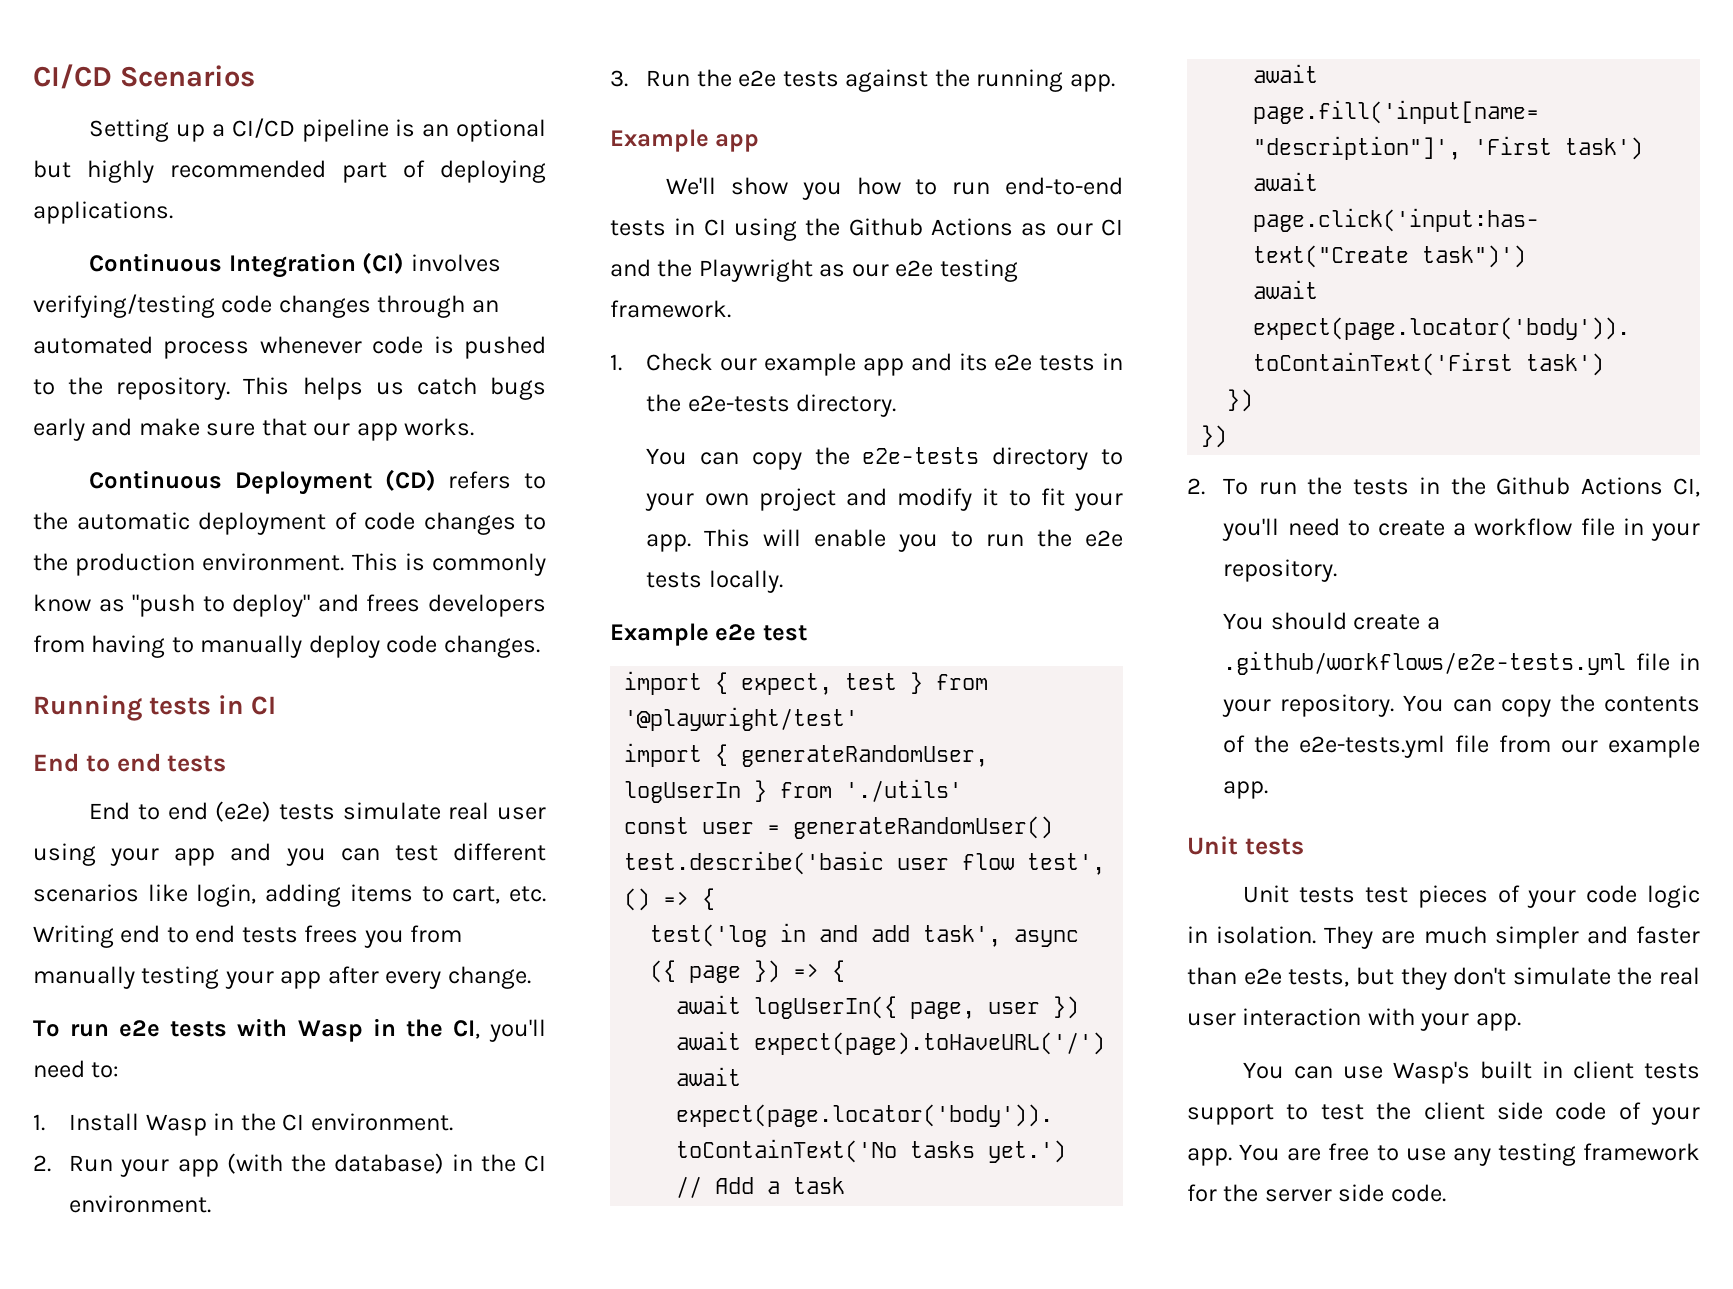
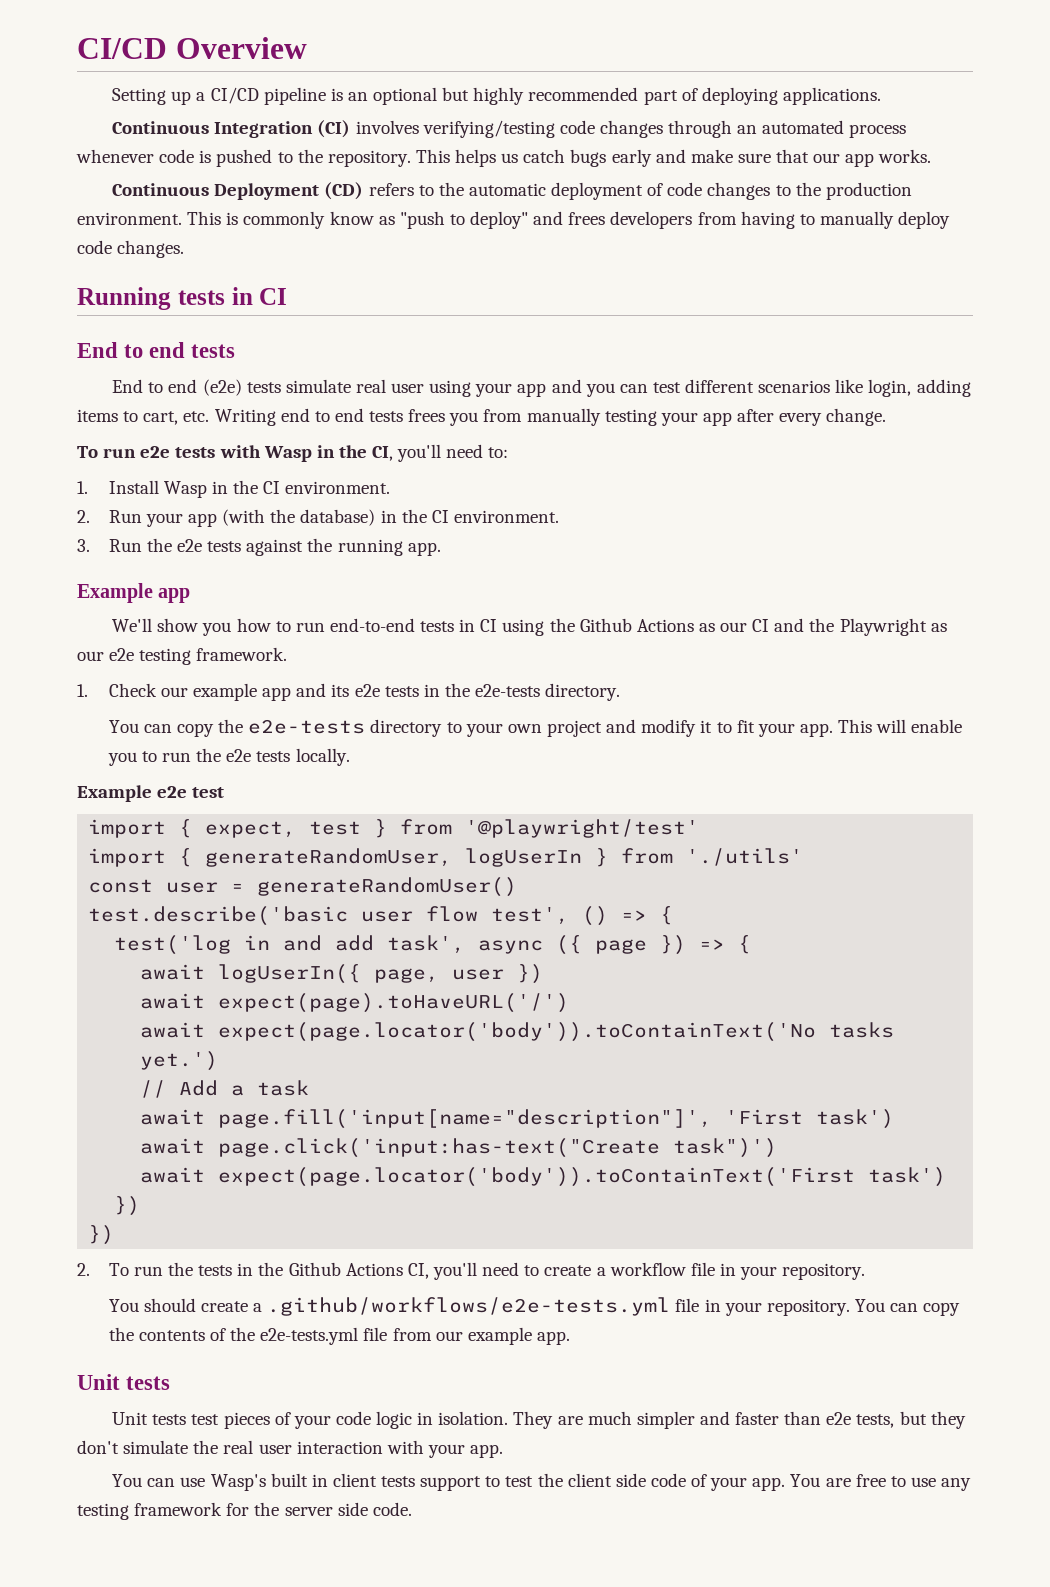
- CI/CD Scenarios
+ CI/CD Overview

